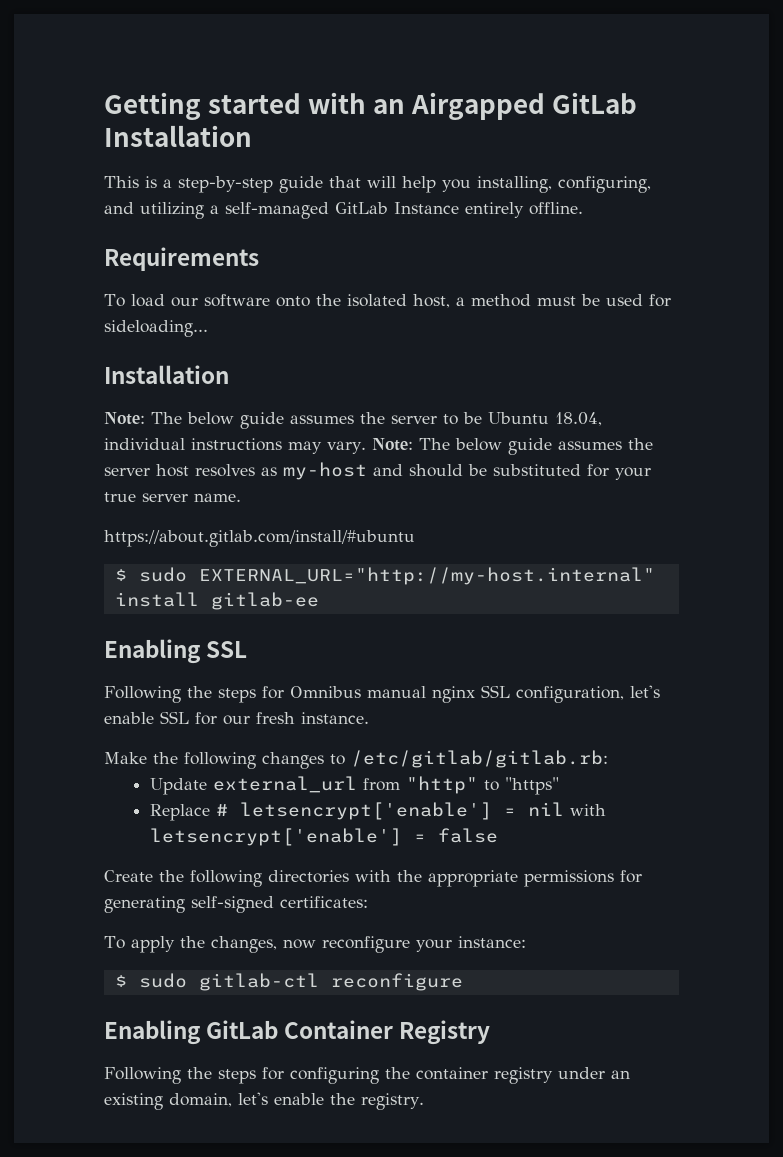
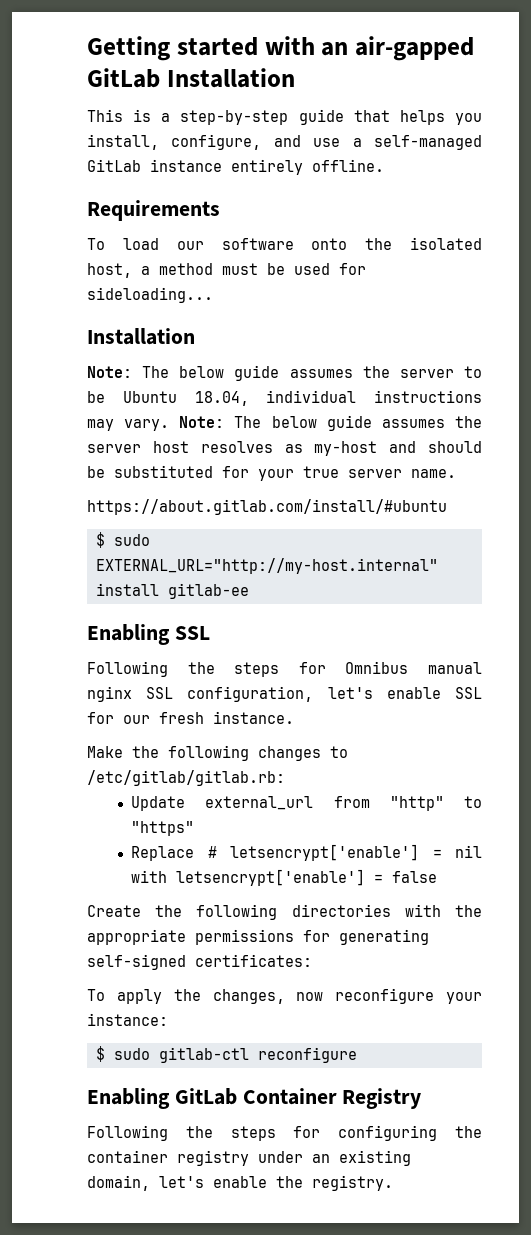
- Getting started with an Airgapped GitLab Installation
+ Getting started with an air-gapped GitLab Installation
- This is a step-by-step guide that will help you installing, configuring, and utilizing a self-managed GitLab Instance entirely offline.
+ This is a step-by-step guide that helps you install, configure, and use a self-managed GitLab instance entirely offline.

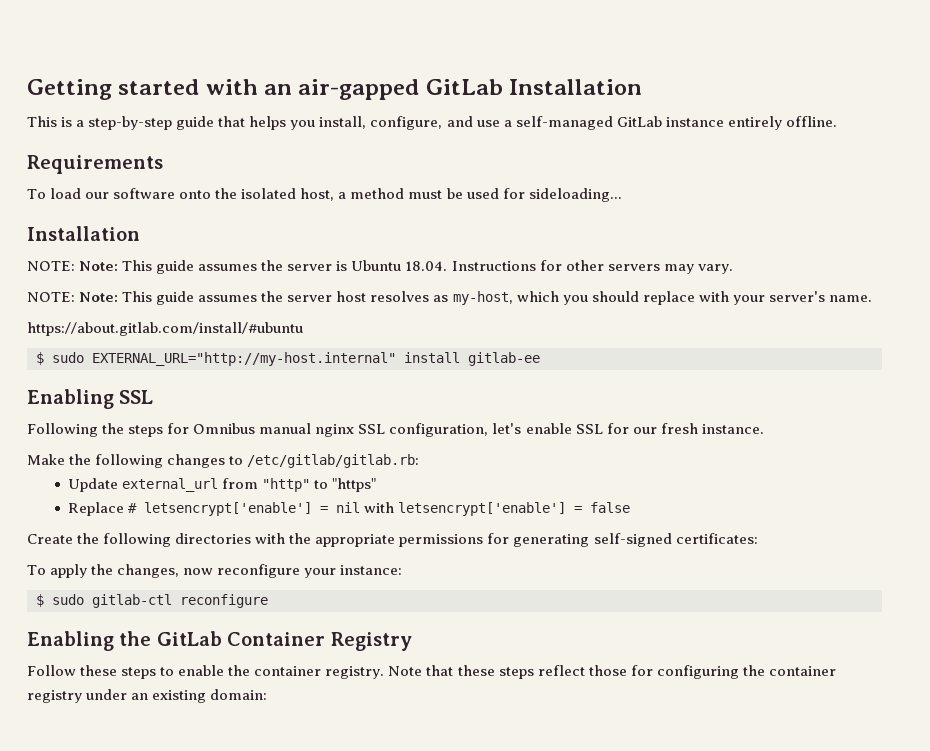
- Note: The below guide assumes the server to be Ubuntu 18.04, individual instructions may vary. Note: The below guide assumes the server host resolves as my-host and should be substituted for your true server name.
+ NOTE: Note: This guide assumes the server is Ubuntu 18.04. Instructions for other servers may vary.
+ NOTE: Note: This guide assumes the server host resolves as my-host, which you should replace with your server's name.
- Enabling GitLab Container Registry
+ Enabling the GitLab Container Registry
- Following the steps for configuring the container registry under an existing domain, let's enable the registry.
+ Follow these steps to enable the container registry. Note that these steps reflect those for configuring the container registry under an existing domain:

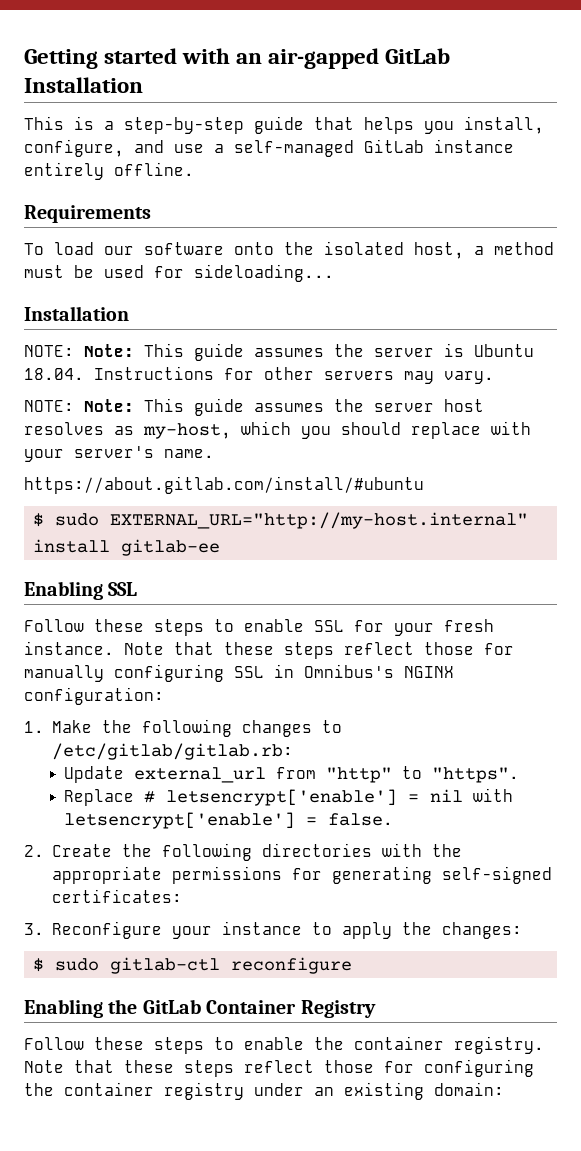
- Following the steps for Omnibus manual nginx SSL configuration, let's enable SSL for our fresh instance.
- Make the following changes to /etc/gitlab/gitlab.rb:
+ Follow these steps to enable SSL for your fresh instance. Note that these steps reflect those for manually configuring SSL in Omnibus's NGINX configuration:
+ 1. Make the following changes to /etc/gitlab/gitlab.rb:
- Update external_url from "http" to "https"
+ Update external_url from "http" to "https".
- Replace # letsencrypt['enable'] = nil with letsencrypt['enable'] = false
- Create the following directories with the appropriate permissions for generating self-signed certificates:
+ Replace # letsencrypt['enable'] = nil with letsencrypt['enable'] = false.
+ 2. Create the following directories with the appropriate permissions for generating self-signed certificates:
- To apply the changes, now reconfigure your instance:
+ 3. Reconfigure your instance to apply the changes:

